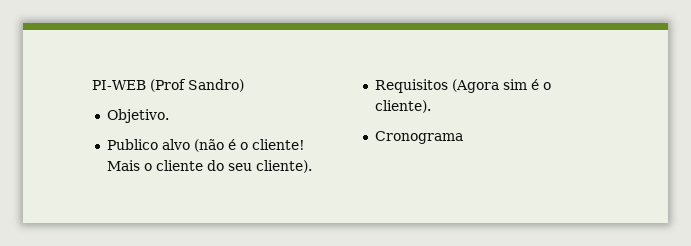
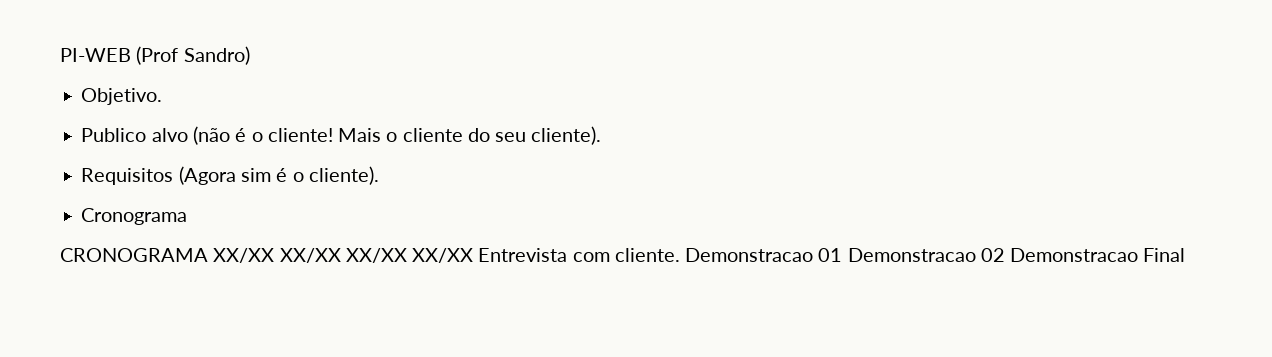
+ CRONOGRAMA XX/XX XX/XX XX/XX XX/XX Entrevista com cliente. Demonstracao 01 Demonstracao 02 Demonstracao Final

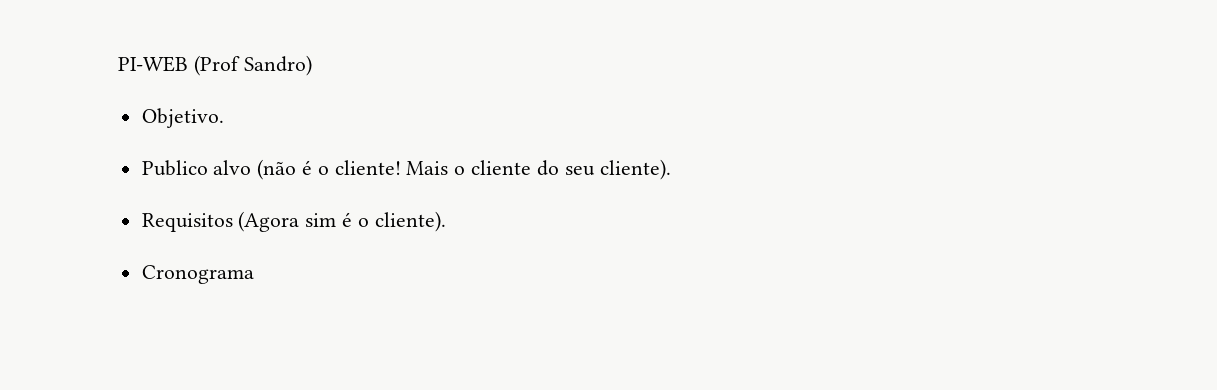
- CRONOGRAMA XX/XX XX/XX XX/XX XX/XX Entrevista com cliente. Demonstracao 01 Demonstracao 02 Demonstracao Final

